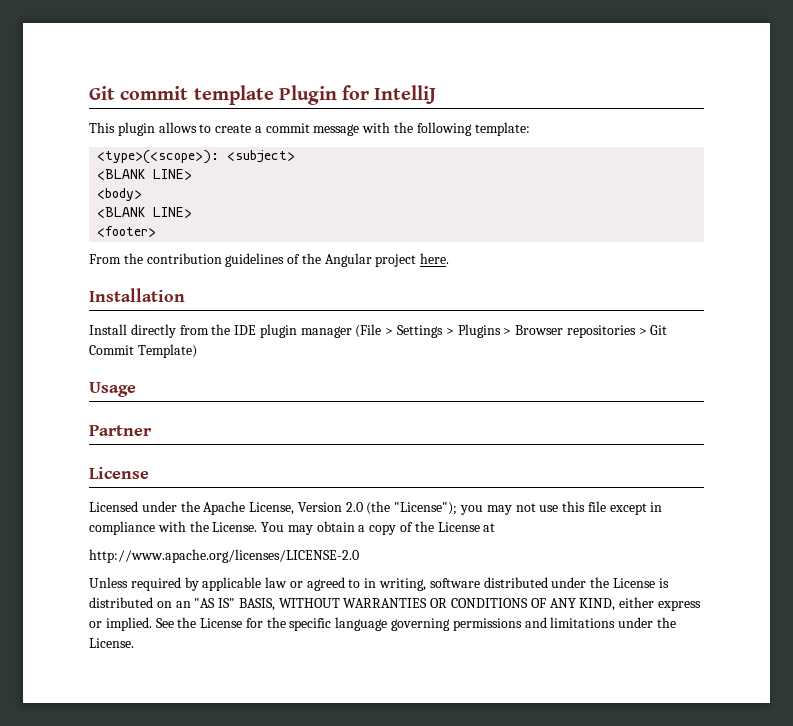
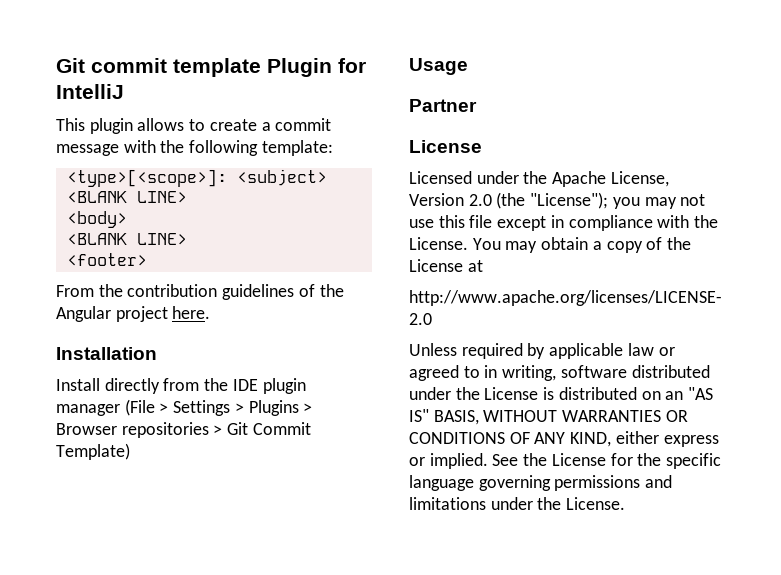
- <type>(<scope>): <subject>
+ <type>[<scope>]: <subject>

